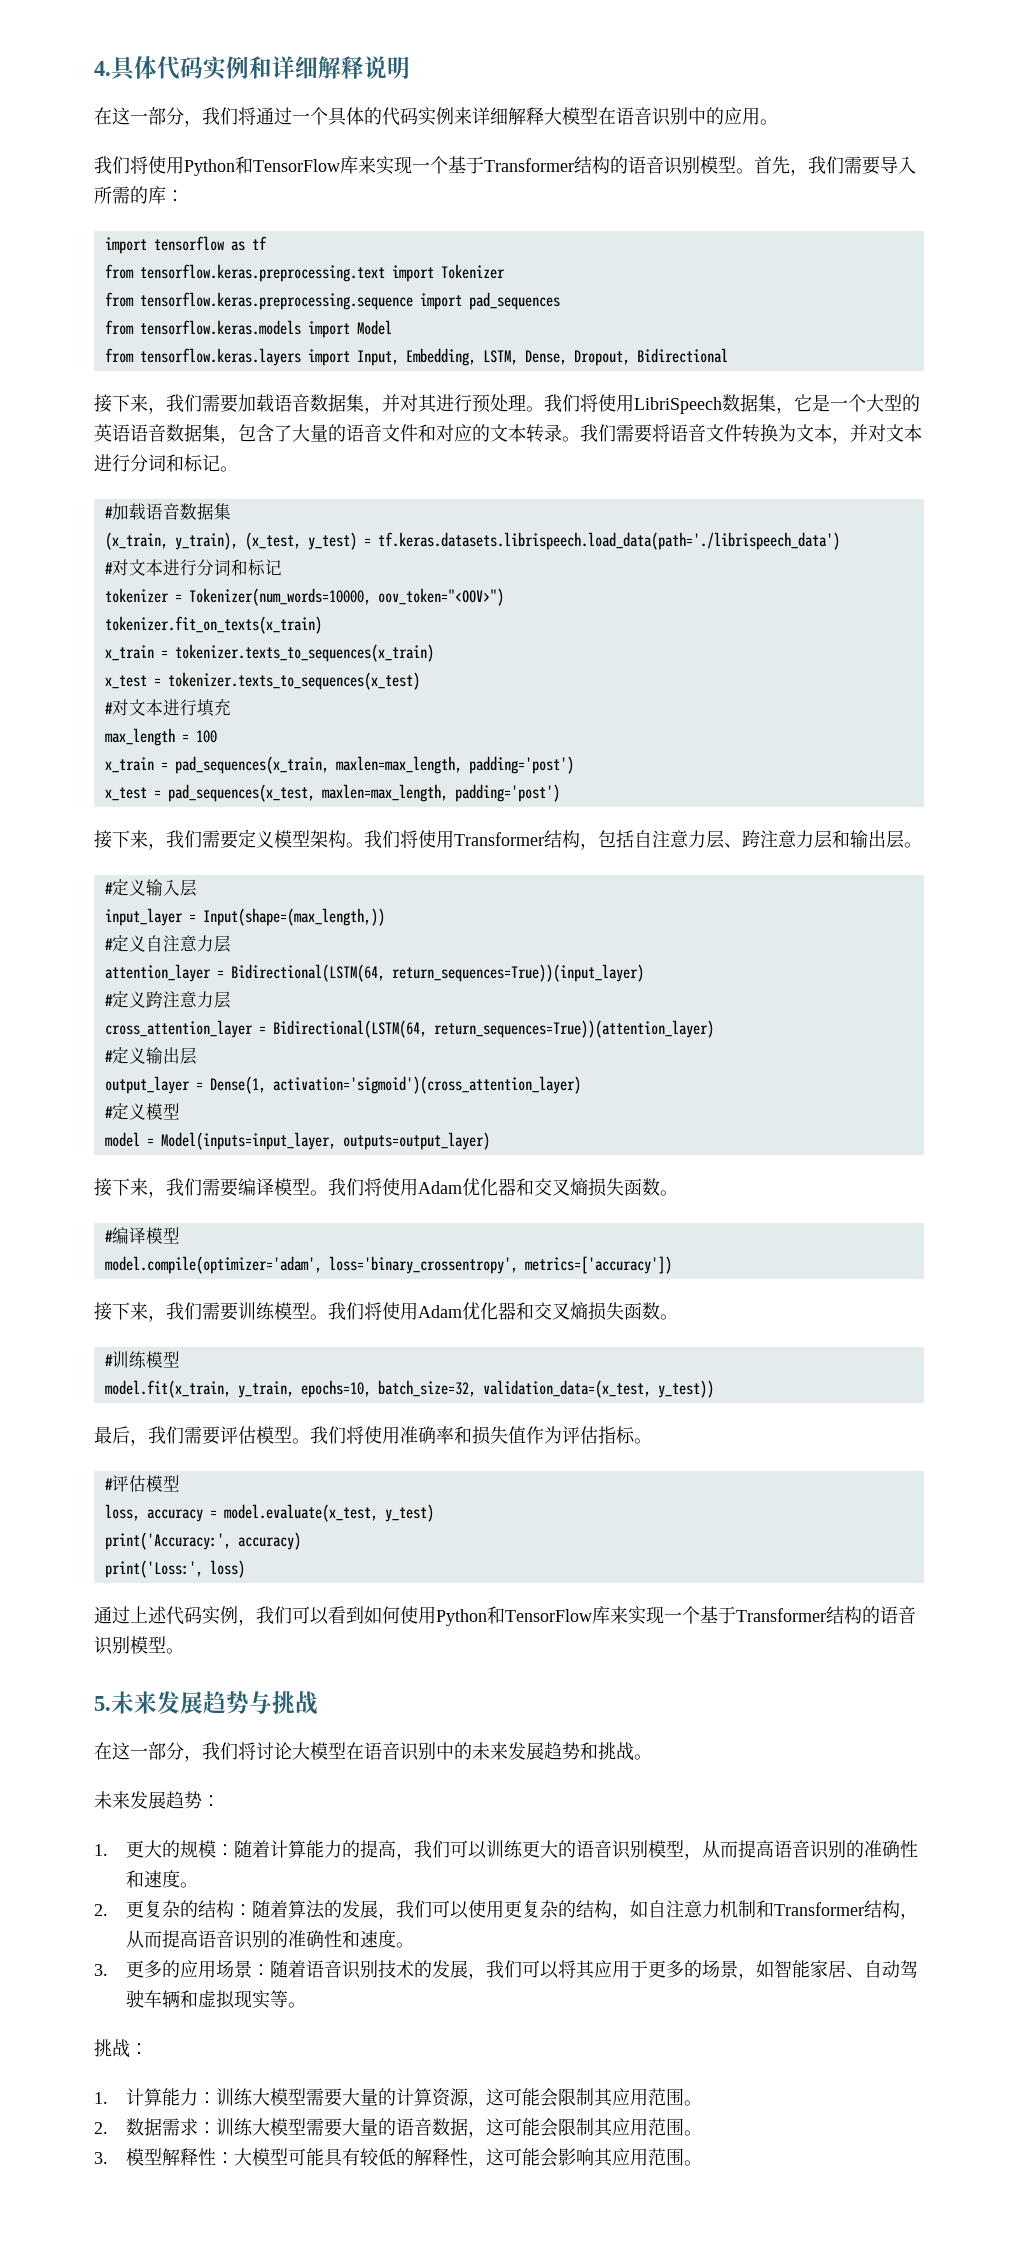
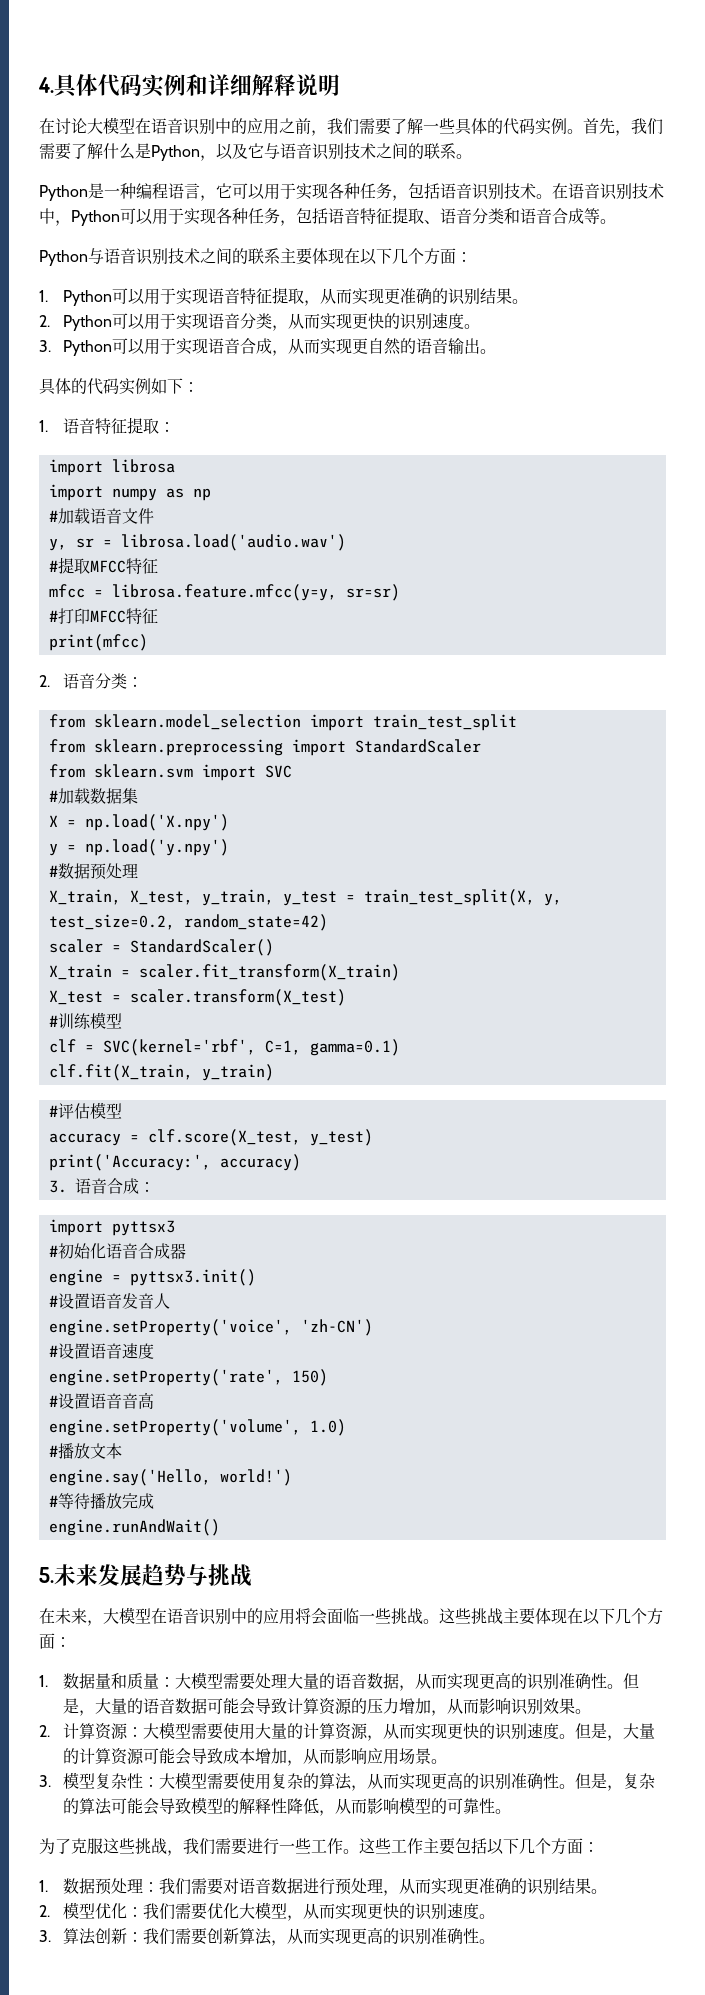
- 在这一部分，我们将通过一个具体的代码实例来详细解释大模型在语音识别中的应用。
- 我们将使用Python和TensorFlow库来实现一个基于Transformer结构的语音识别模型。首先，我们需要导入所需的库：
- import tensorflow as tf
- from tensorflow.keras.preprocessing.text import Tokenizer
- from tensorflow.keras.preprocessing.sequence import pad_sequences
- from tensorflow.keras.models import Model
- from tensorflow.keras.layers import Input, Embedding, LSTM, Dense, Dropout, Bidirectional
- 接下来，我们需要加载语音数据集，并对其进行预处理。我们将使用LibriSpeech数据集，它是一个大型的英语语音数据集，包含了大量的语音文件和对应的文本转录。我们需要将语音文件转换为文本，并对文本进行分词和标记。
- #加载语音数据集
- (x_train, y_train), (x_test, y_test) = tf.keras.datasets.librispeech.load_data(path='./librispeech_data')
- #对文本进行分词和标记
- tokenizer = Tokenizer(num_words=10000, oov_token="<OOV>")
- tokenizer.fit_on_texts(x_train)
- x_train = tokenizer.texts_to_sequences(x_train)
- x_test = tokenizer.texts_to_sequences(x_test)
- #对文本进行填充
- max_length = 100
- x_train = pad_sequences(x_train, maxlen=max_length, padding='post')
- x_test = pad_sequences(x_test, maxlen=max_length, padding='post')
- 接下来，我们需要定义模型架构。我们将使用Transformer结构，包括自注意力层、跨注意力层和输出层。
- #定义输入层
- input_layer = Input(shape=(max_length,))
- #定义自注意力层
- attention_layer = Bidirectional(LSTM(64, return_sequences=True))(input_layer)
- #定义跨注意力层
- cross_attention_layer = Bidirectional(LSTM(64, return_sequences=True))(attention_layer)
- #定义输出层
- output_layer = Dense(1, activation='sigmoid')(cross_attention_layer)
- #定义模型
- model = Model(inputs=input_layer, outputs=output_layer)
- 接下来，我们需要编译模型。我们将使用Adam优化器和交叉熵损失函数。
- #编译模型
- model.compile(optimizer='adam', loss='binary_crossentropy', metrics=['accuracy'])
- 接下来，我们需要训练模型。我们将使用Adam优化器和交叉熵损失函数。
+ 在讨论大模型在语音识别中的应用之前，我们需要了解一些具体的代码实例。首先，我们需要了解什么是Python，以及它与语音识别技术之间的联系。
+ Python是一种编程语言，它可以用于实现各种任务，包括语音识别技术。在语音识别技术中，Python可以用于实现各种任务，包括语音特征提取、语音分类和语音合成等。
+ Python与语音识别技术之间的联系主要体现在以下几个方面：
+ 1. Python可以用于实现语音特征提取，从而实现更准确的识别结果。
+ 2. Python可以用于实现语音分类，从而实现更快的识别速度。
+ 3. Python可以用于实现语音合成，从而实现更自然的语音输出。
+ 具体的代码实例如下：
+ 1.语音特征提取：
+ import librosa
+ import numpy as np
+ #加载语音文件
+ y, sr = librosa.load('audio.wav')
+ #提取MFCC特征
+ mfcc = librosa.feature.mfcc(y=y, sr=sr)
+ #打印MFCC特征
+ print(mfcc)
+ 2.语音分类：
+ from sklearn.model_selection import train_test_split
+ from sklearn.preprocessing import StandardScaler
+ from sklearn.svm import SVC
+ #加载数据集
+ X = np.load('X.npy')
+ y = np.load('y.npy')
+ #数据预处理
+ X_train, X_test, y_train, y_test = train_test_split(X, y, test_size=0.2, random_state=42)
+ scaler = StandardScaler()
+ X_train = scaler.fit_transform(X_train)
+ X_test = scaler.transform(X_test)
  #训练模型
- model.fit(x_train, y_train, epochs=10, batch_size=32, validation_data=(x_test, y_test))
- 最后，我们需要评估模型。我们将使用准确率和损失值作为评估指标。
+ clf = SVC(kernel='rbf', C=1, gamma=0.1)
+ clf.fit(X_train, y_train)
- loss, accuracy = model.evaluate(x_test, y_test)
+ accuracy = clf.score(X_test, y_test)
- print('Loss:', loss)
- 通过上述代码实例，我们可以看到如何使用Python和TensorFlow库来实现一个基于Transformer结构的语音识别模型。
+ 3.语音合成：
+ import pyttsx3
+ #初始化语音合成器
+ engine = pyttsx3.init()
+ #设置语音发音人
+ engine.setProperty('voice', 'zh-CN')
+ #设置语音速度
+ engine.setProperty('rate', 150)
+ #设置语音音高
+ engine.setProperty('volume', 1.0)
+ #播放文本
+ engine.say('Hello, world!')
+ #等待播放完成
+ engine.runAndWait()
- 在这一部分，我们将讨论大模型在语音识别中的未来发展趋势和挑战。
- 未来发展趋势：
- 1.更大的规模：随着计算能力的提高，我们可以训练更大的语音识别模型，从而提高语音识别的准确性和速度。
- 2.更复杂的结构：随着算法的发展，我们可以使用更复杂的结构，如自注意力机制和Transformer结构，从而提高语音识别的准确性和速度。
- 3.更多的应用场景：随着语音识别技术的发展，我们可以将其应用于更多的场景，如智能家居、自动驾驶车辆和虚拟现实等。
- 挑战：
- 1.计算能力：训练大模型需要大量的计算资源，这可能会限制其应用范围。
- 2.数据需求：训练大模型需要大量的语音数据，这可能会限制其应用范围。
- 3.模型解释性：大模型可能具有较低的解释性，这可能会影响其应用范围。
+ 在未来，大模型在语音识别中的应用将会面临一些挑战。这些挑战主要体现在以下几个方面：
+ 1.数据量和质量：大模型需要处理大量的语音数据，从而实现更高的识别准确性。但是，大量的语音数据可能会导致计算资源的压力增加，从而影响识别效果。
+ 2.计算资源：大模型需要使用大量的计算资源，从而实现更快的识别速度。但是，大量的计算资源可能会导致成本增加，从而影响应用场景。
+ 3.模型复杂性：大模型需要使用复杂的算法，从而实现更高的识别准确性。但是，复杂的算法可能会导致模型的解释性降低，从而影响模型的可靠性。
+ 为了克服这些挑战，我们需要进行一些工作。这些工作主要包括以下几个方面：
+ 1.数据预处理：我们需要对语音数据进行预处理，从而实现更准确的识别结果。
+ 2.模型优化：我们需要优化大模型，从而实现更快的识别速度。
+ 3.算法创新：我们需要创新算法，从而实现更高的识别准确性。

